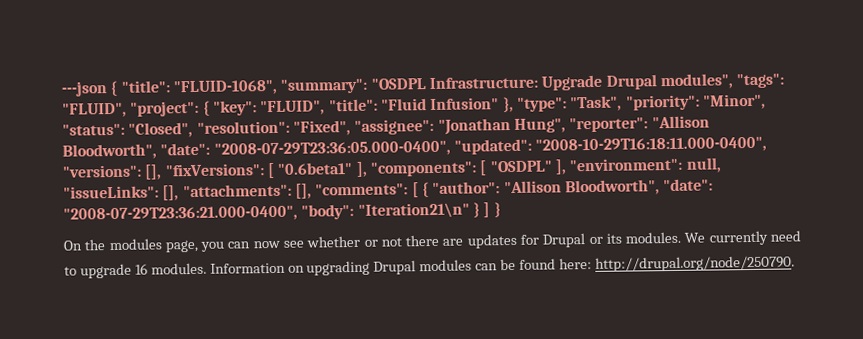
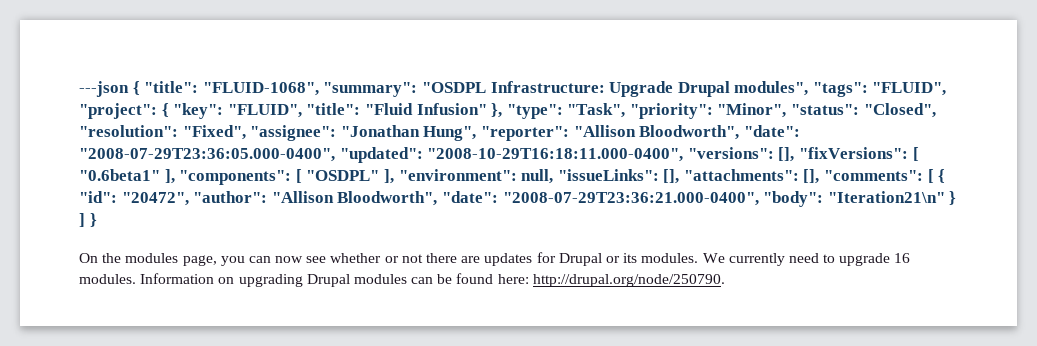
- [ { "author":
+ [ { "id": "20472", "author":

